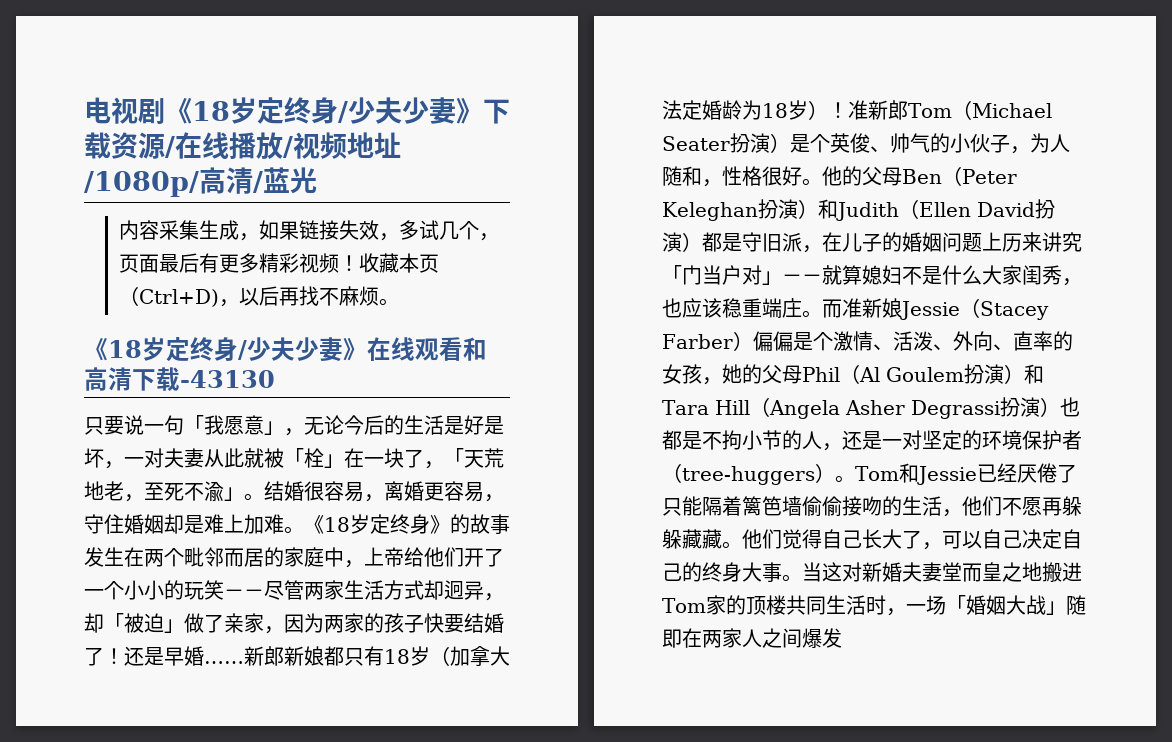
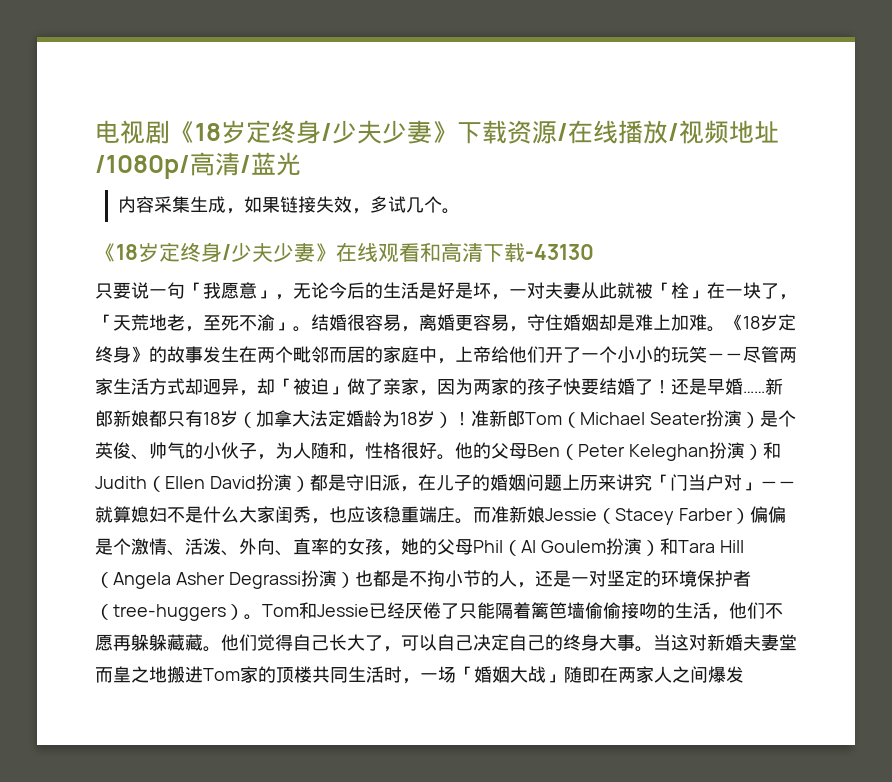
- 内容采集生成，如果链接失效，多试几个，页面最后有更多精彩视频！收藏本页（Ctrl+D)，以后再找不麻烦。
+ 内容采集生成，如果链接失效，多试几个。

